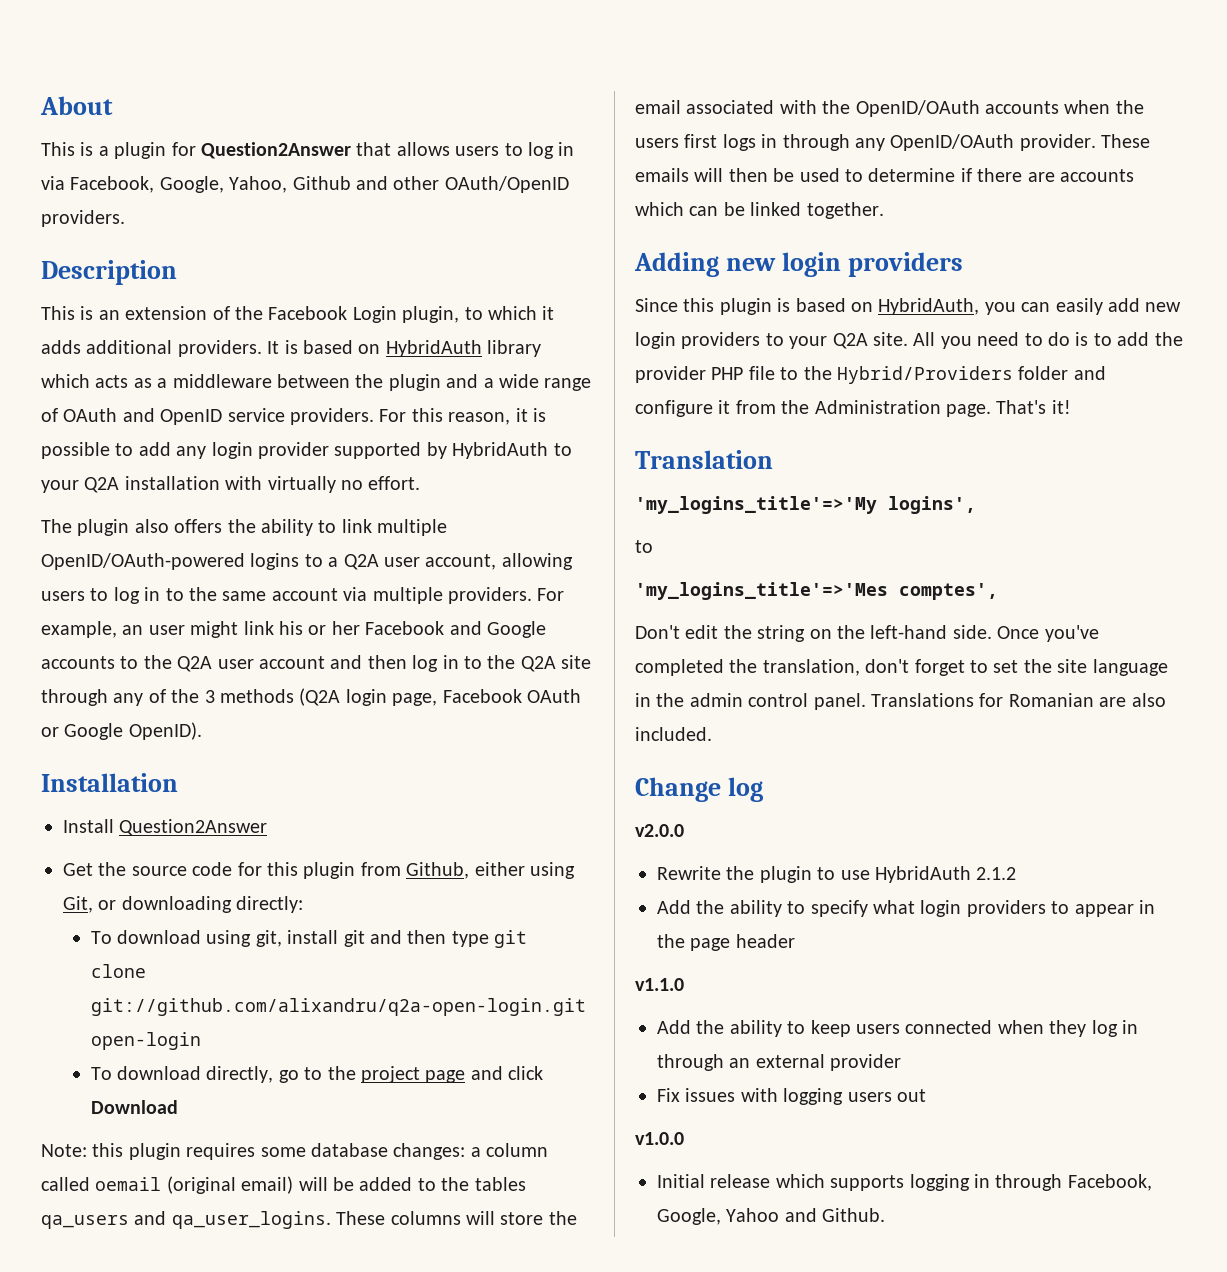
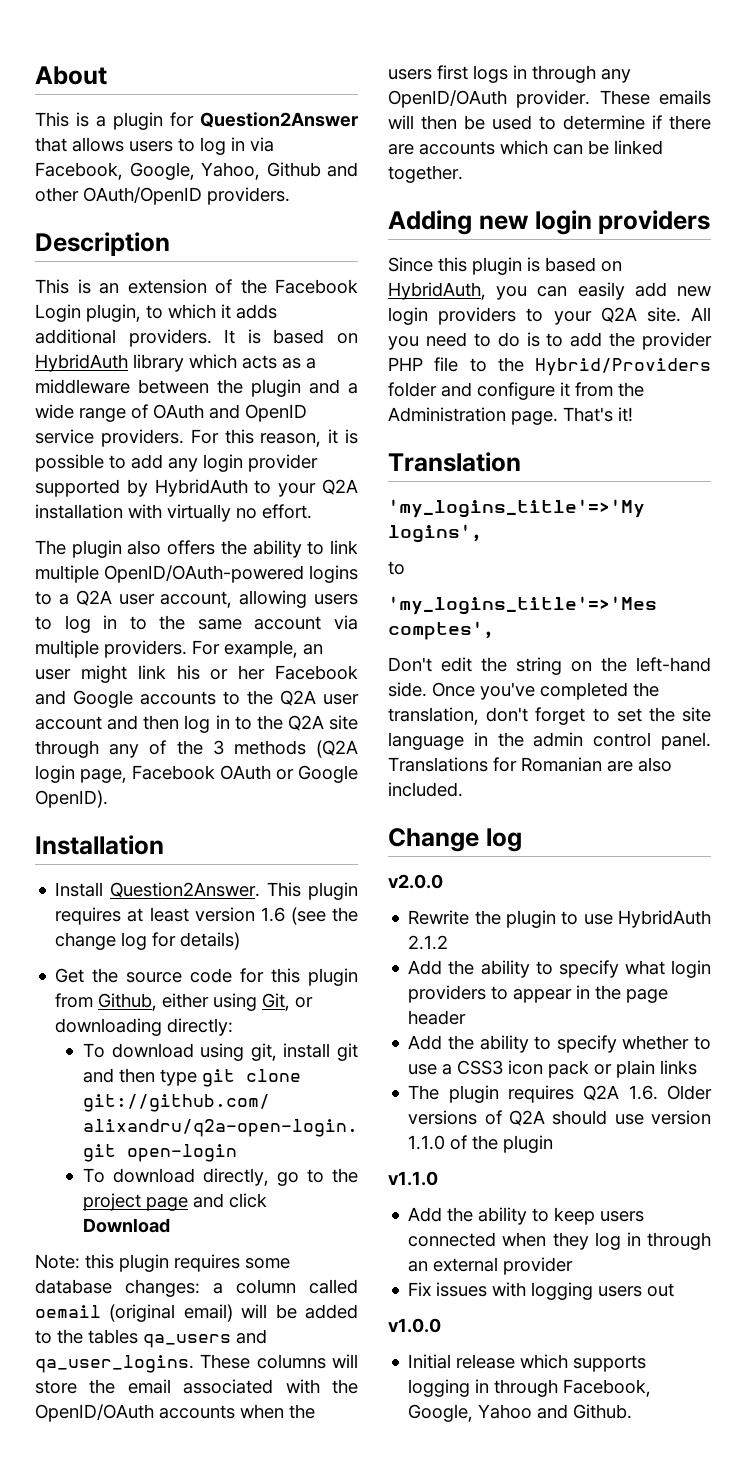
- Install Question2Answer
+ Install Question2Answer. This plugin requires at least version 1.6 (see the change log for details)
+ Add the ability to specify whether to use a CSS3 icon pack or plain links
+ The plugin requires Q2A 1.6. Older versions of Q2A should use version 1.1.0 of the plugin

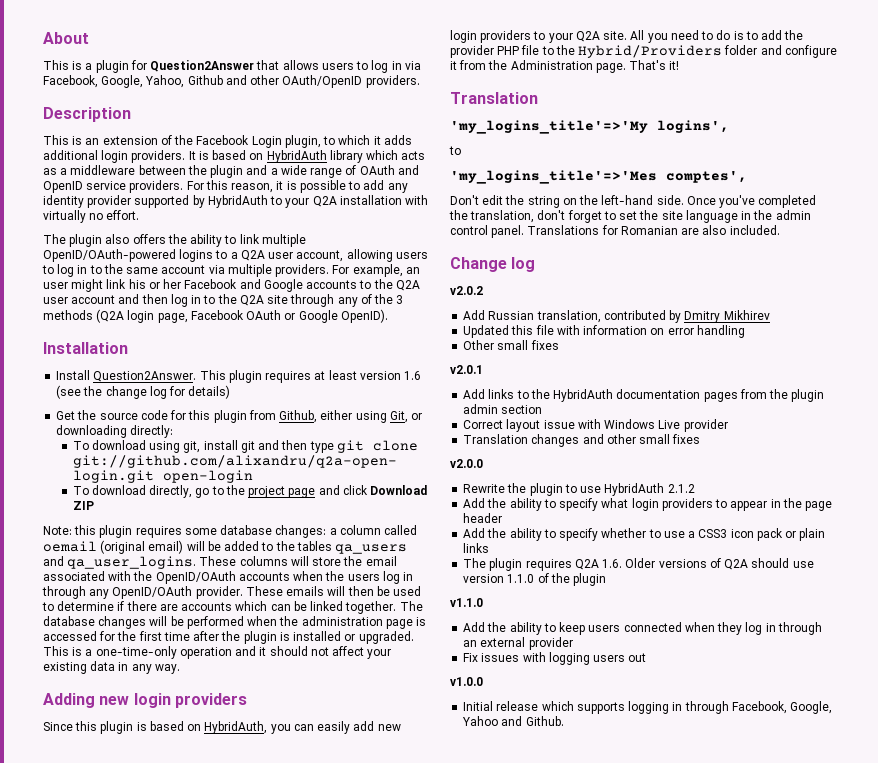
- This is an extension of the Facebook Login plugin, to which it adds additional providers.
+ This is an extension of the Facebook Login plugin, to which it adds additional login providers.
- For this reason, it is possible to add any login provider supported by HybridAuth to your Q2A installation with virtually no effort.
+ For this reason, it is possible to add any identity provider supported by HybridAuth to your Q2A installation with virtually no effort.
- To download directly, go to the project page and click Download
+ To download directly, go to the project page and click Download ZIP
- These columns will store the email associated with the OpenID/OAuth accounts when the users first logs in through any OpenID/OAuth provider.
+ These columns will store the email associated with the OpenID/OAuth accounts when the users log in through any OpenID/OAuth provider.
+ The database changes will be performed when the administration page is accessed for the first time after the plugin is installed or upgraded. This is a one-time-only operation and it should not affect your existing data in any way.
+ v2.0.2
+ Add Russian translation, contributed by Dmitry Mikhirev
+ Updated this file with information on error handling
+ Other small fixes
+ v2.0.1
+ Add links to the HybridAuth documentation pages from the plugin admin section
+ Correct layout issue with Windows Live provider
+ Translation changes and other small fixes

